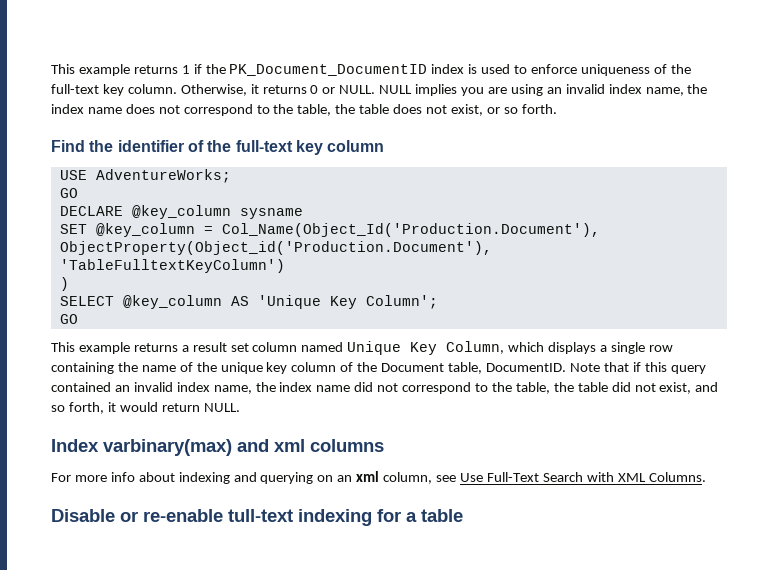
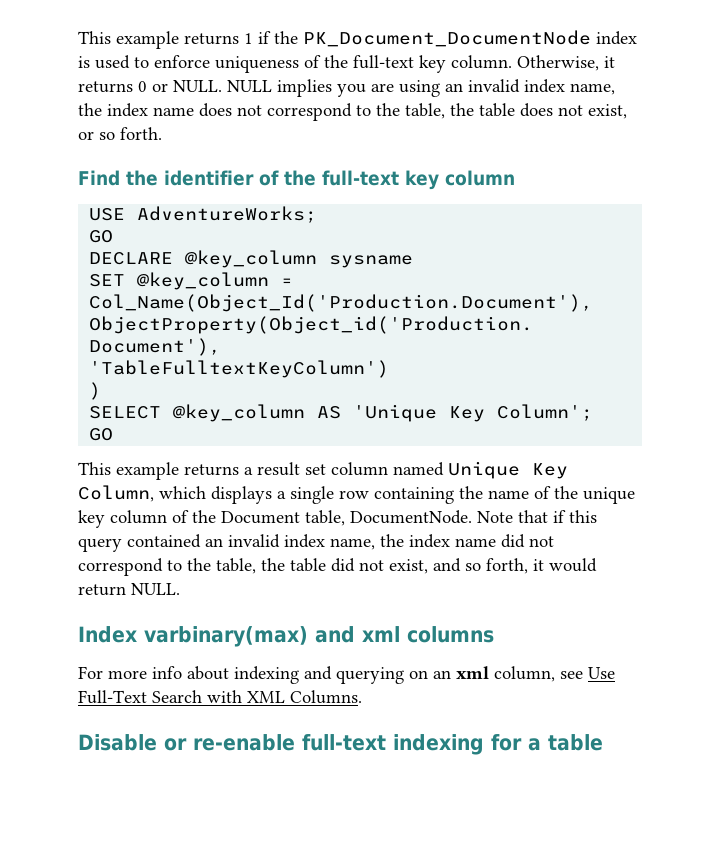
- This example returns 1 if the PK_Document_DocumentID index is used to enforce uniqueness of the full-text key column.
+ This example returns 1 if the PK_Document_DocumentNode index is used to enforce uniqueness of the full-text key column.
- This example returns a result set column named Unique Key Column, which displays a single row containing the name of the unique key column of the Document table, DocumentID.
+ This example returns a result set column named Unique Key Column, which displays a single row containing the name of the unique key column of the Document table, DocumentNode.
- Disable or re-enable tull-text indexing for a table
+ Disable or re-enable full-text indexing for a table

